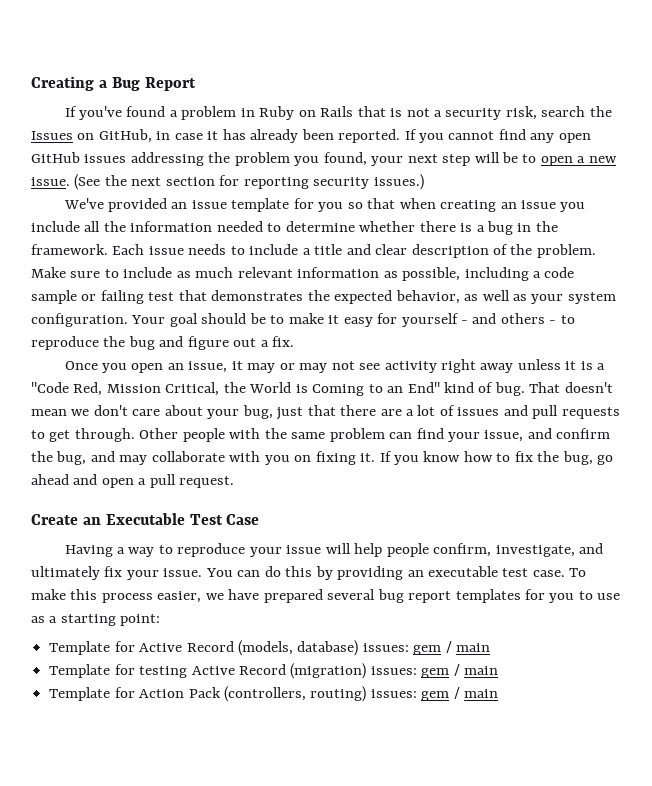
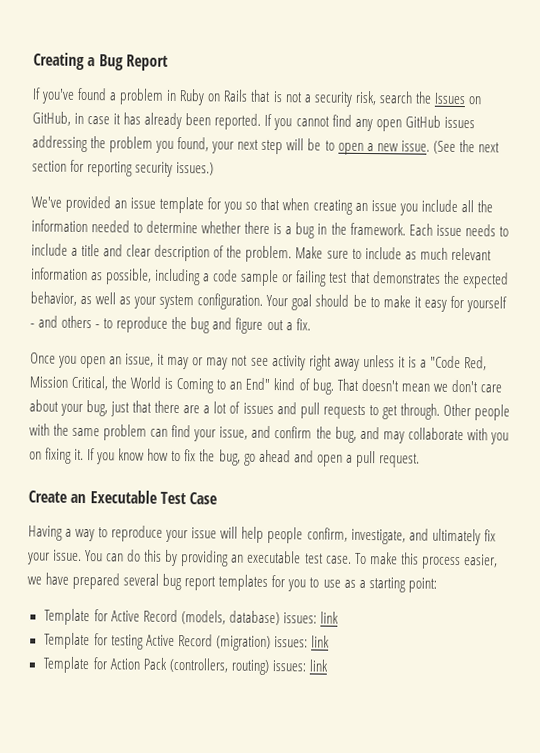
- Template for Active Record (models, database) issues: gem / main
+ Template for Active Record (models, database) issues: link
- Template for testing Active Record (migration) issues: gem / main
+ Template for testing Active Record (migration) issues: link
- Template for Action Pack (controllers, routing) issues: gem / main
+ Template for Action Pack (controllers, routing) issues: link

